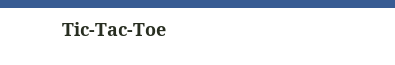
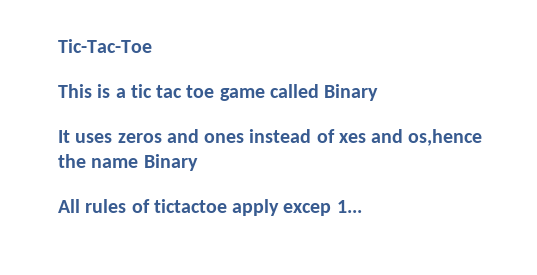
+ This is a tic tac toe game called Binary
+ It uses zeros and ones instead of xes and os,hence the name Binary
+ All rules of tictactoe apply excep 1...

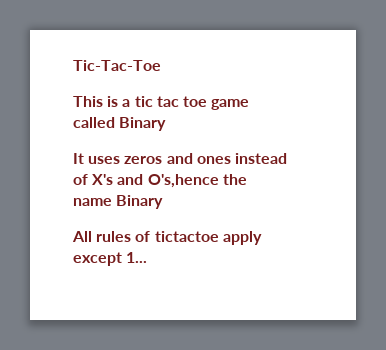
- It uses zeros and ones instead of xes and os,hence the name Binary
+ It uses zeros and ones instead of X's and O's,hence the name Binary
- All rules of tictactoe apply excep 1...
+ All rules of tictactoe apply except 1...

